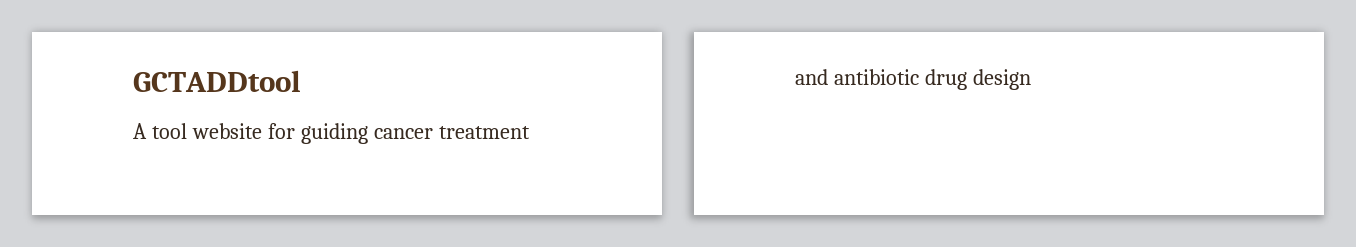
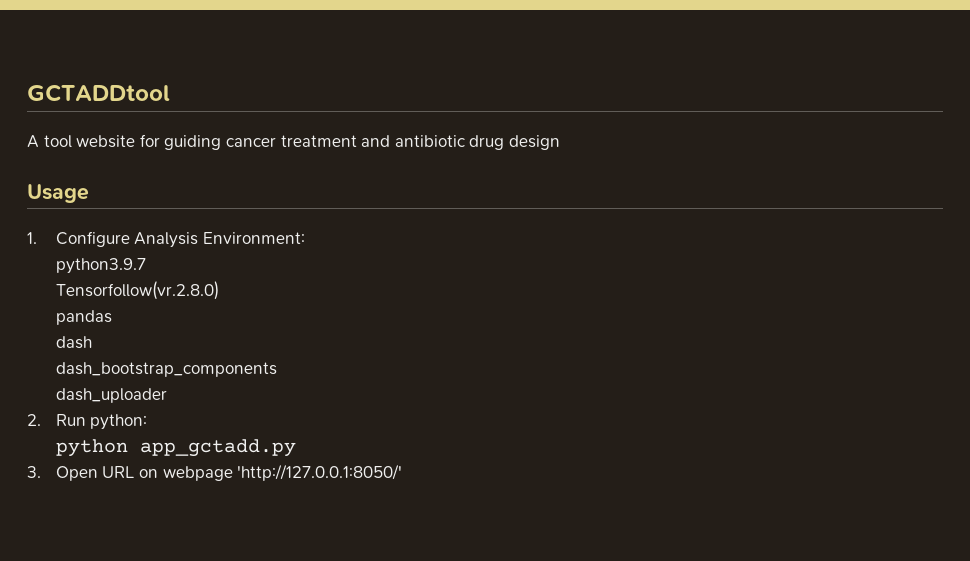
+ Usage
+ 1. Configure Analysis Environment:
+ python3.9.7
+ Tensorfollow(vr.2.8.0)
+ pandas
+ dash
+ dash_bootstrap_components
+ dash_uploader
+ 2. Run python:
+ python app_gctadd.py
+ 3. Open URL on webpage 'http://127.0.0.1:8050/'

